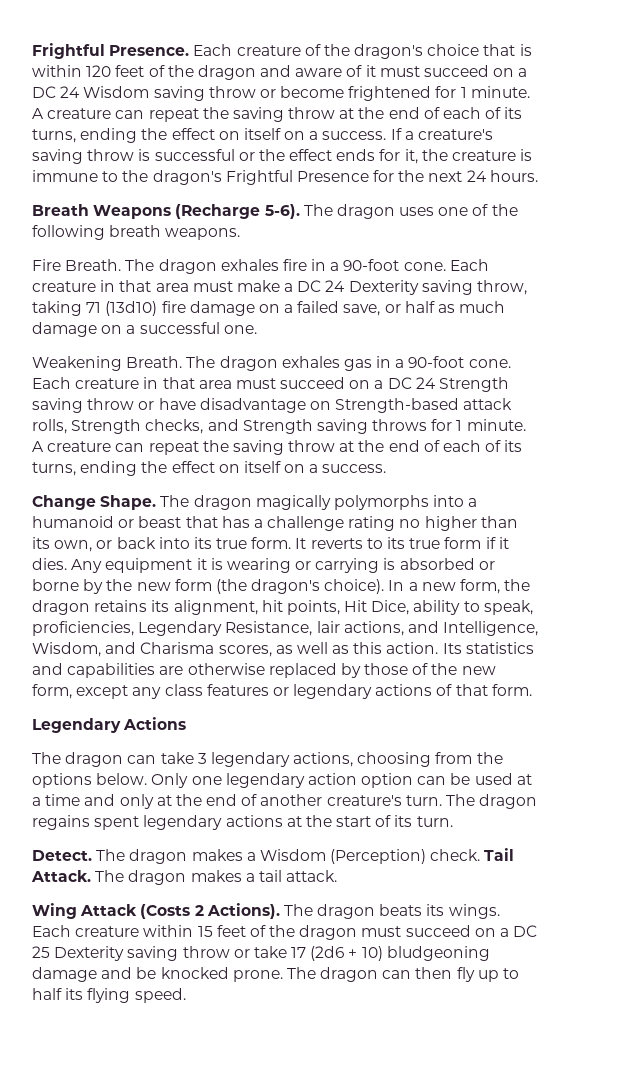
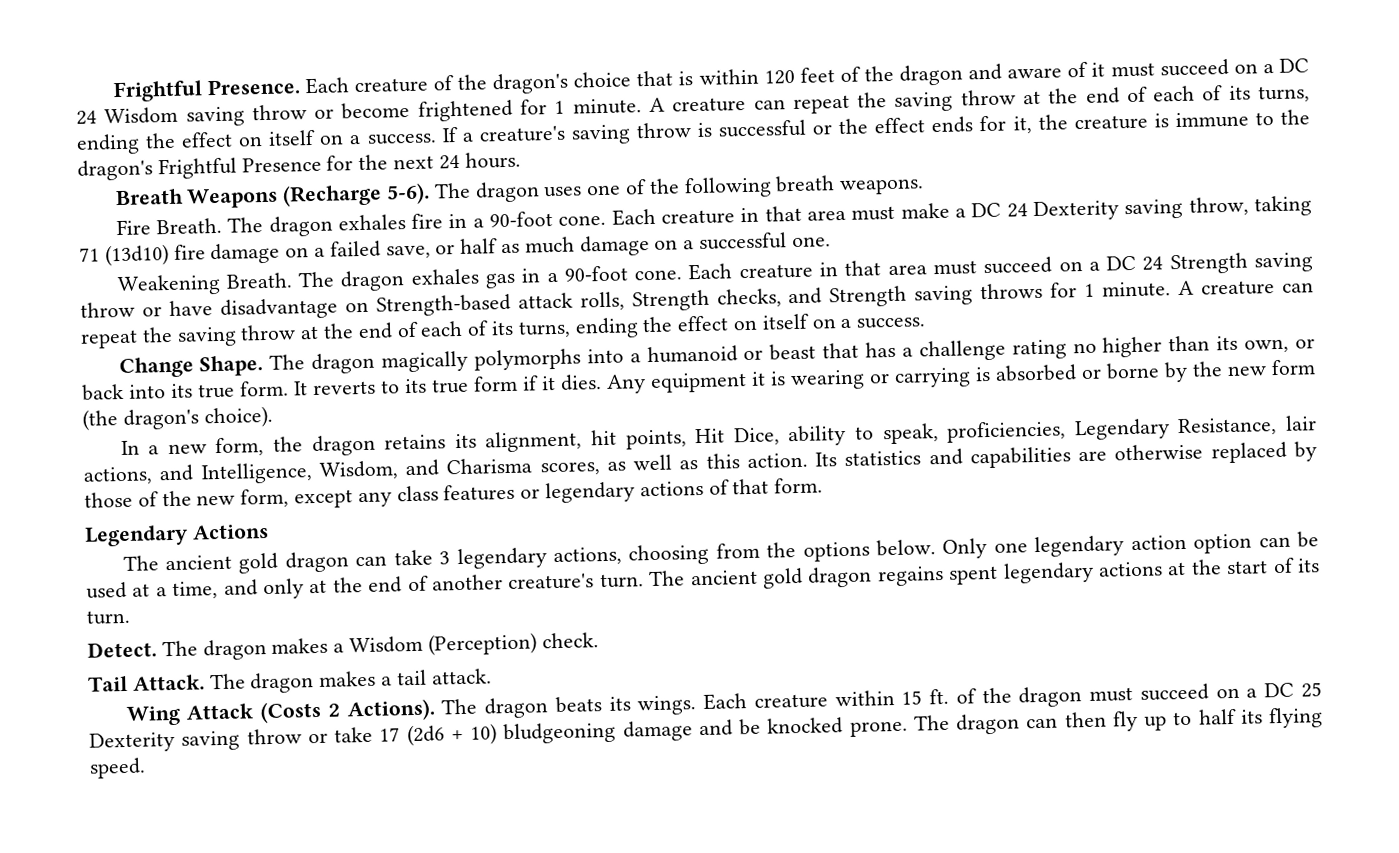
- Any equipment it is wearing or carrying is absorbed or borne by the new form (the dragon's choice). In a new form, the dragon retains its alignment, hit points, Hit Dice, ability to speak, proficiencies, Legendary Resistance, lair actions, and Intelligence, Wisdom, and Charisma scores, as well as this action.
+ Any equipment it is wearing or carrying is absorbed or borne by the new form (the dragon's choice).
+ In a new form, the dragon retains its alignment, hit points, Hit Dice, ability to speak, proficiencies, Legendary Resistance, lair actions, and Intelligence, Wisdom, and Charisma scores, as well as this action.
- The dragon can take 3 legendary actions, choosing from the options below.
+ The ancient gold dragon can take 3 legendary actions, choosing from the options below.
- Only one legendary action option can be used at a time and only at the end of another creature's turn.
+ Only one legendary action option can be used at a time, and only at the end of another creature's turn.
- The dragon regains spent legendary actions at the start of its turn.
+ The ancient gold dragon regains spent legendary actions at the start of its turn.
- The dragon makes a Wisdom (Perception) check. Tail Attack.
+ The dragon makes a Wisdom (Perception) check.
+ Tail Attack.
- Each creature within 15 feet of the dragon must succeed on a DC 25 Dexterity saving throw or take 17 (2d6 + 10) bludgeoning damage and be knocked prone.
+ Each creature within 15 ft. of the dragon must succeed on a DC 25 Dexterity saving throw or take 17 (2d6 + 10) bludgeoning damage and be knocked prone.

